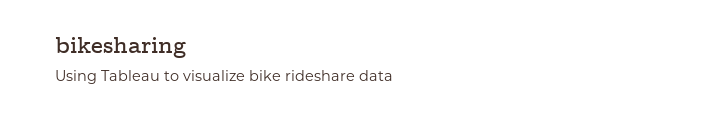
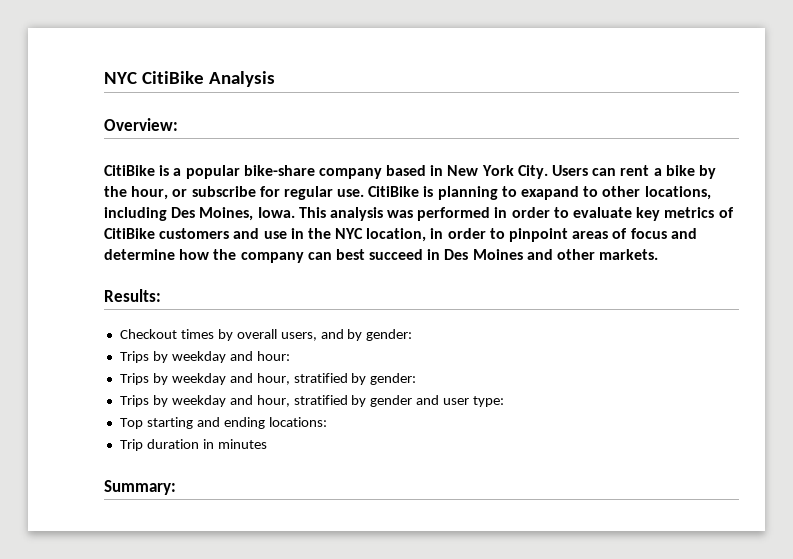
- bikesharing
- Using Tableau to visualize bike rideshare data
+ NYC CitiBike Analysis
+ Overview:
+ CitiBike is a popular bike-share company based in New York City. Users can rent a bike by the hour, or subscribe for regular use. CitiBike is planning to exapand to other locations, including Des Moines, Iowa. This analysis was performed in order to evaluate key metrics of CitiBike customers and use in the NYC location, in order to pinpoint areas of focus and determine how the company can best succeed in Des Moines and other markets.
+ Results:
+ Checkout times by overall users, and by gender:
+ Trips by weekday and hour:
+ Trips by weekday and hour, stratified by gender:
+ Trips by weekday and hour, stratified by gender and user type:
+ Top starting and ending locations:
+ Trip duration in minutes
+ Summary:

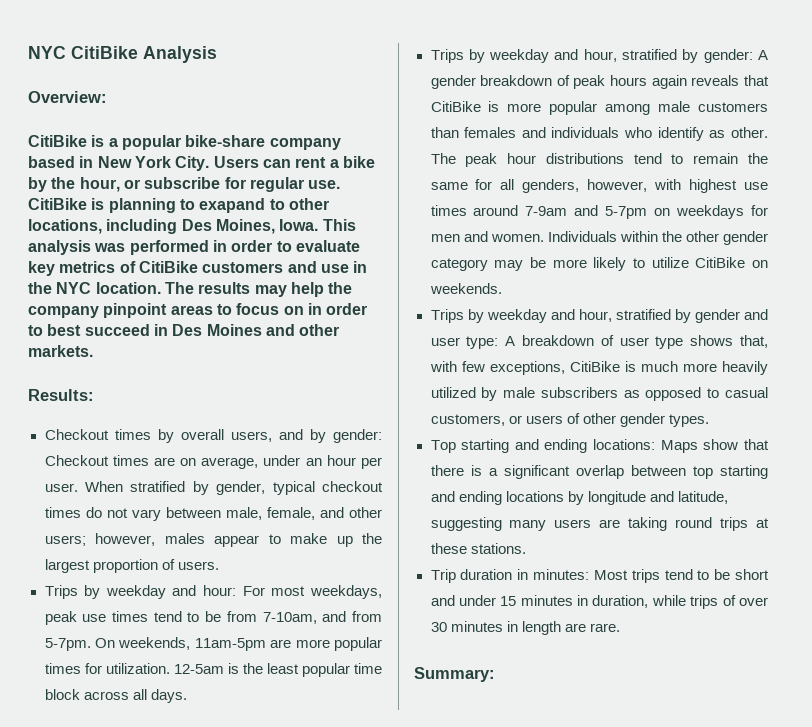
- This analysis was performed in order to evaluate key metrics of CitiBike customers and use in the NYC location, in order to pinpoint areas of focus and determine how the company can best succeed in Des Moines and other markets.
+ This analysis was performed in order to evaluate key metrics of CitiBike customers and use in the NYC location. The results may help the company pinpoint areas to focus on in order to best succeed in Des Moines and other markets.
- Checkout times by overall users, and by gender:
+ Checkout times by overall users, and by gender: Checkout times are on average, under an hour per user. When stratified by gender, typical checkout times do not vary between male, female, and other users; however, males appear to make up the largest proportion of users.
- Trips by weekday and hour:
+ Trips by weekday and hour: For most weekdays, peak use times tend to be from 7-10am, and from 5-7pm. On weekends, 11am-5pm are more popular times for utilization. 12-5am is the least popular time block across all days.
- Trips by weekday and hour, stratified by gender:
+ Trips by weekday and hour, stratified by gender: A gender breakdown of peak hours again reveals that CitiBike is more popular among male customers than females and individuals who identify as other. The peak hour distributions tend to remain the same for all genders, however, with highest use times around 7-9am and 5-7pm on weekdays for men and women. Individuals within the other gender category may be more likely to utilize CitiBike on weekends.
- Trips by weekday and hour, stratified by gender and user type:
+ Trips by weekday and hour, stratified by gender and user type: A breakdown of user type shows that, with few exceptions, CitiBike is much more heavily utilized by male subscribers as opposed to casual customers, or users of other gender types.
- Top starting and ending locations:
- Trip duration in minutes
+ Top starting and ending locations: Maps show that there is a significant overlap between top starting and ending locations by longitude and latitude, suggesting many users are taking round trips at these stations.
+ Trip duration in minutes: Most trips tend to be short and under 15 minutes in duration, while trips of over 30 minutes in length are rare.

